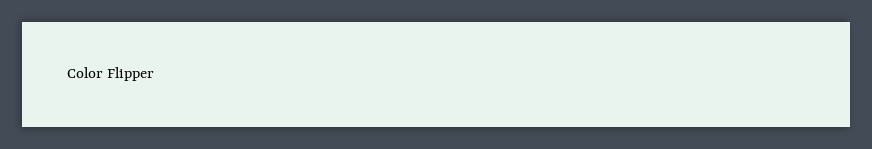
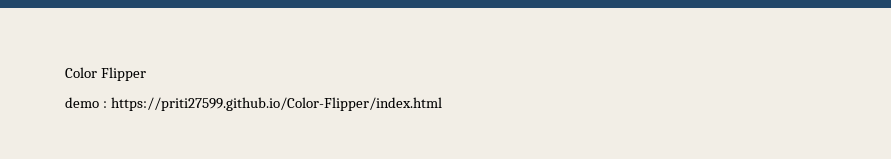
+ demo : https://priti27599.github.io/Color-Flipper/index.html

